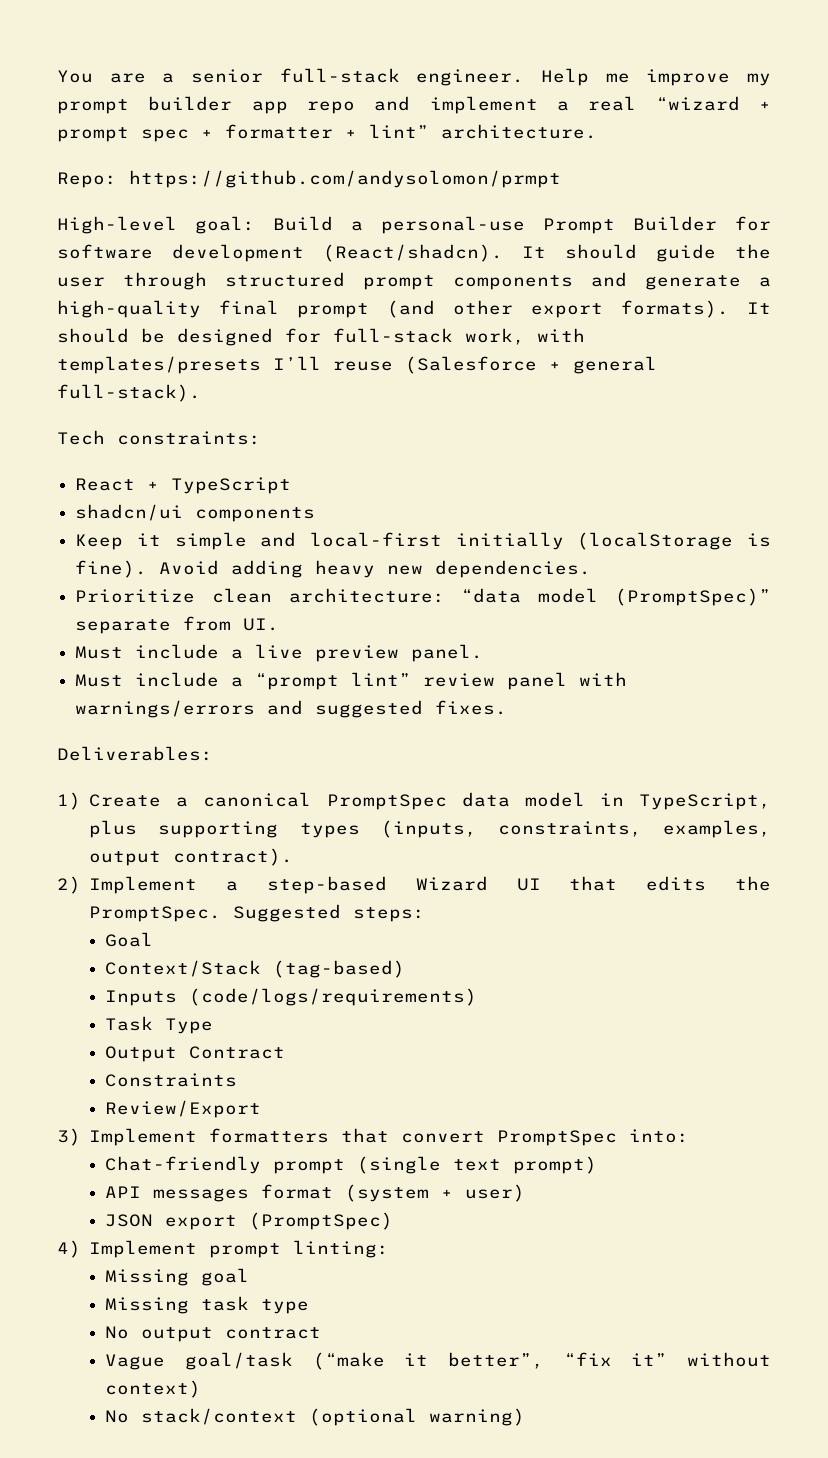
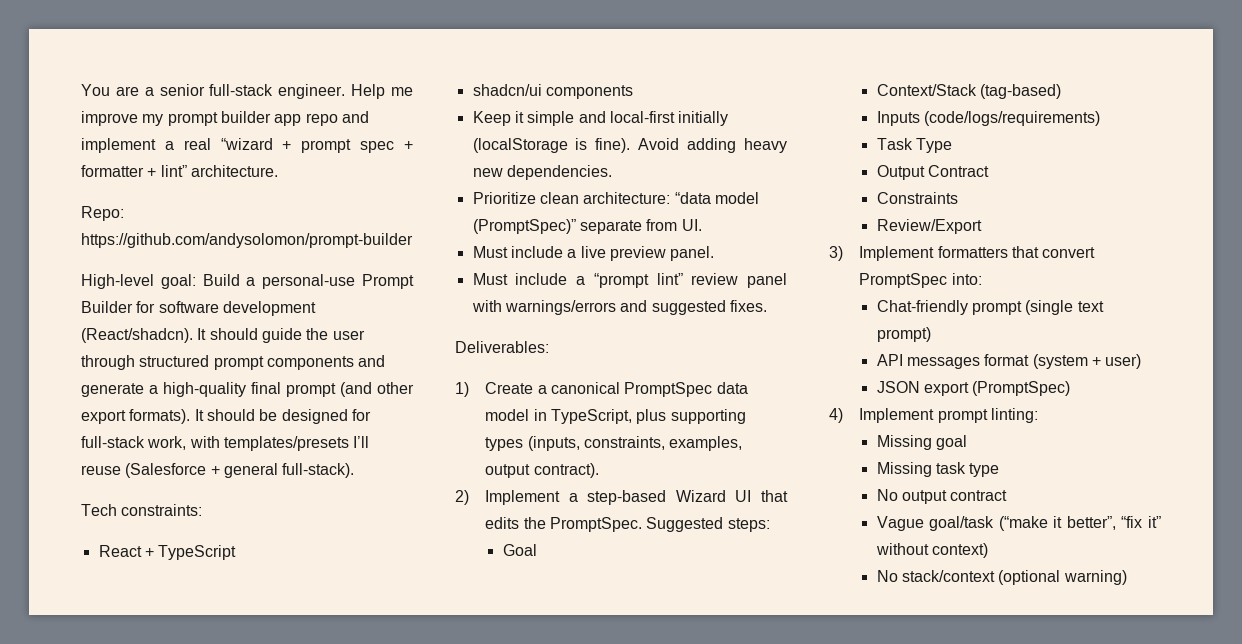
- Repo: https://github.com/andysolomon/prmpt
+ Repo: https://github.com/andysolomon/prompt-builder

